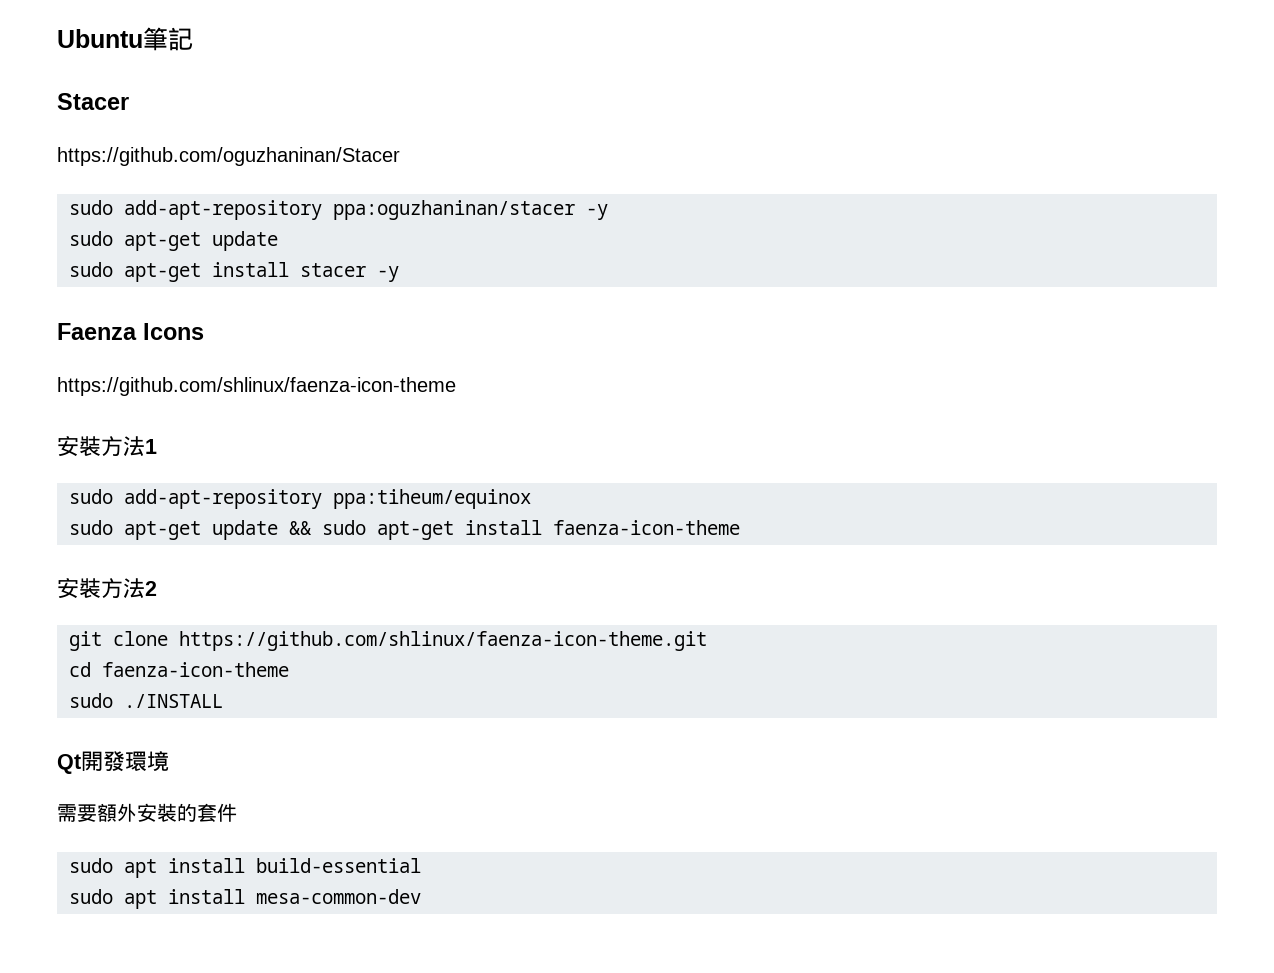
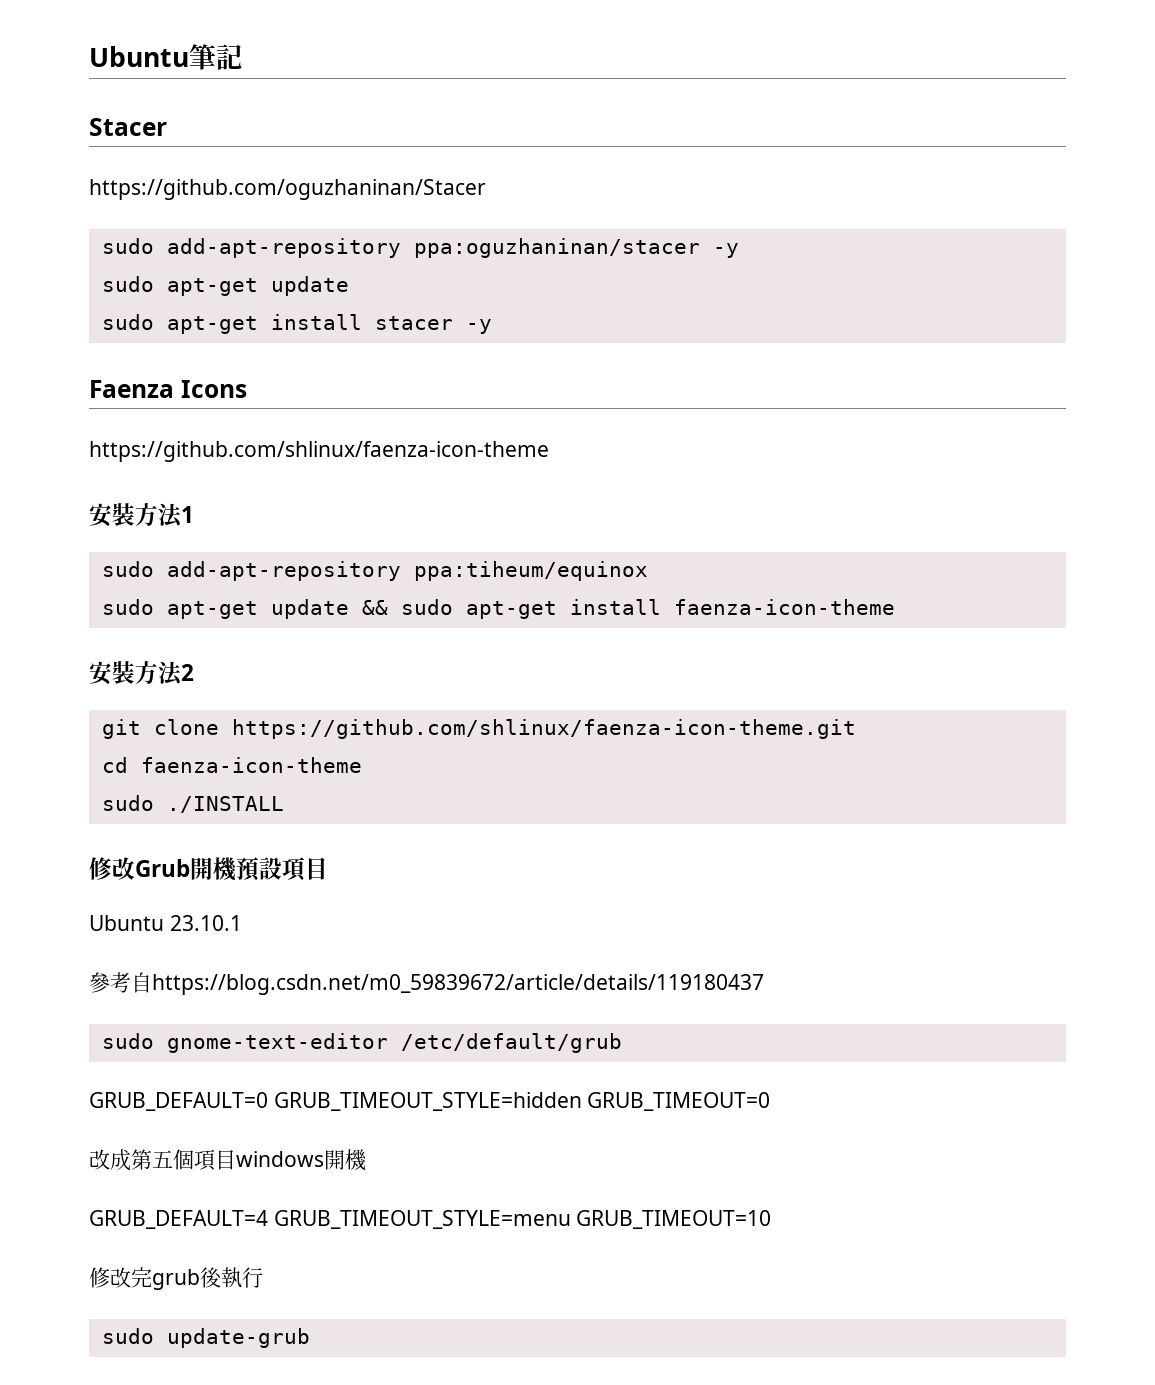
- Qt開發環境
- 需要額外安裝的套件
- sudo apt install build-essential
- sudo apt install mesa-common-dev
+ 修改Grub開機預設項目
+ Ubuntu 23.10.1
+ 參考自https://blog.csdn.net/m0_59839672/article/details/119180437
+ sudo gnome-text-editor /etc/default/grub
+ GRUB_DEFAULT=0 GRUB_TIMEOUT_STYLE=hidden GRUB_TIMEOUT=0
+ 改成第五個項目windows開機
+ GRUB_DEFAULT=4 GRUB_TIMEOUT_STYLE=menu GRUB_TIMEOUT=10
+ 修改完grub後執行
+ sudo update-grub

